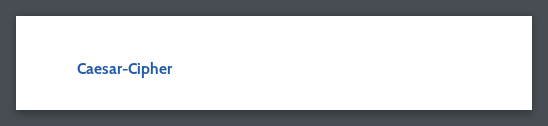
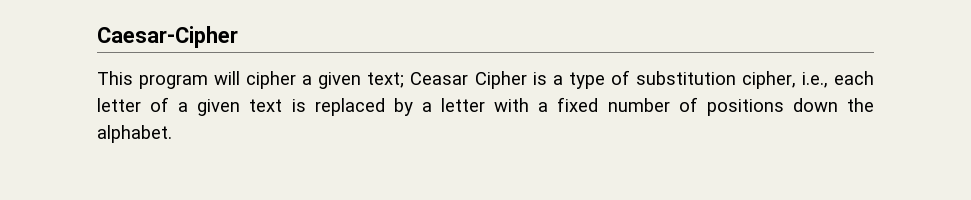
+ This program will cipher a given text; Ceasar Cipher is a type of substitution cipher, i.e., each letter of a given text is replaced by a letter with a fixed number of positions down the alphabet.

